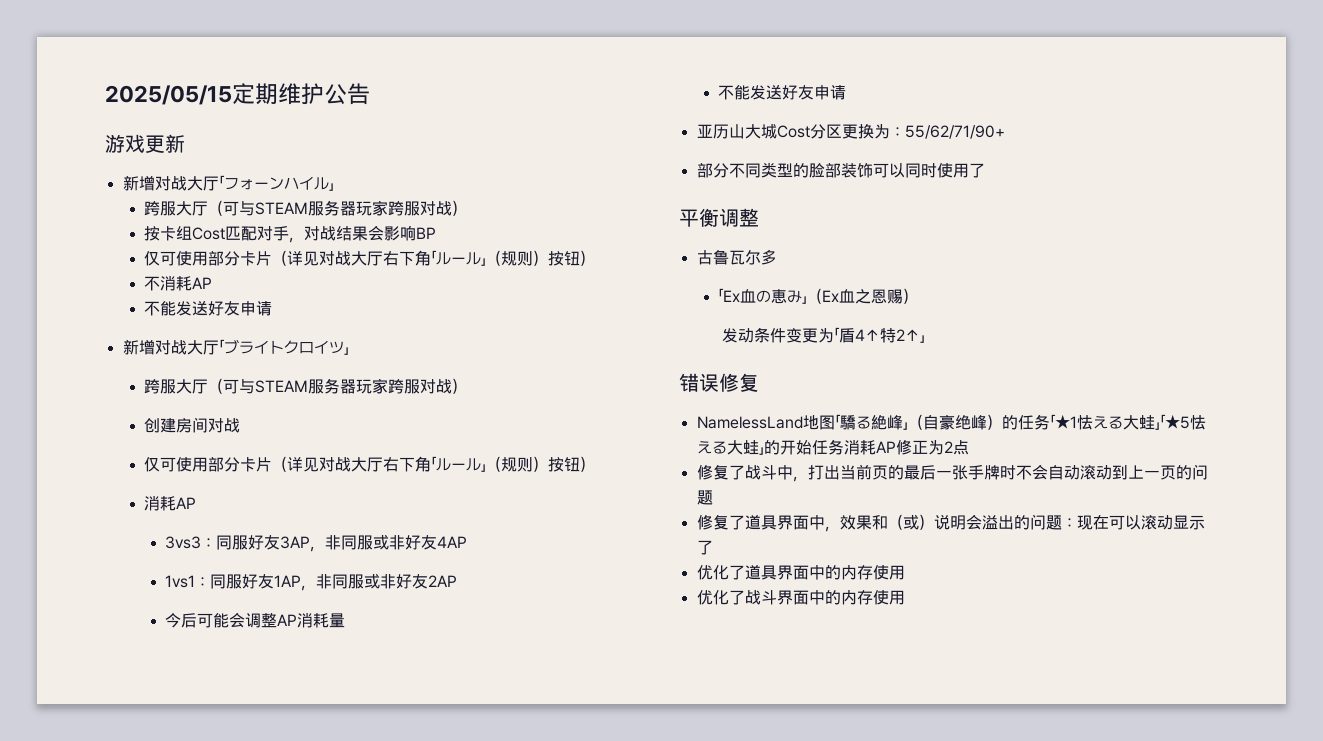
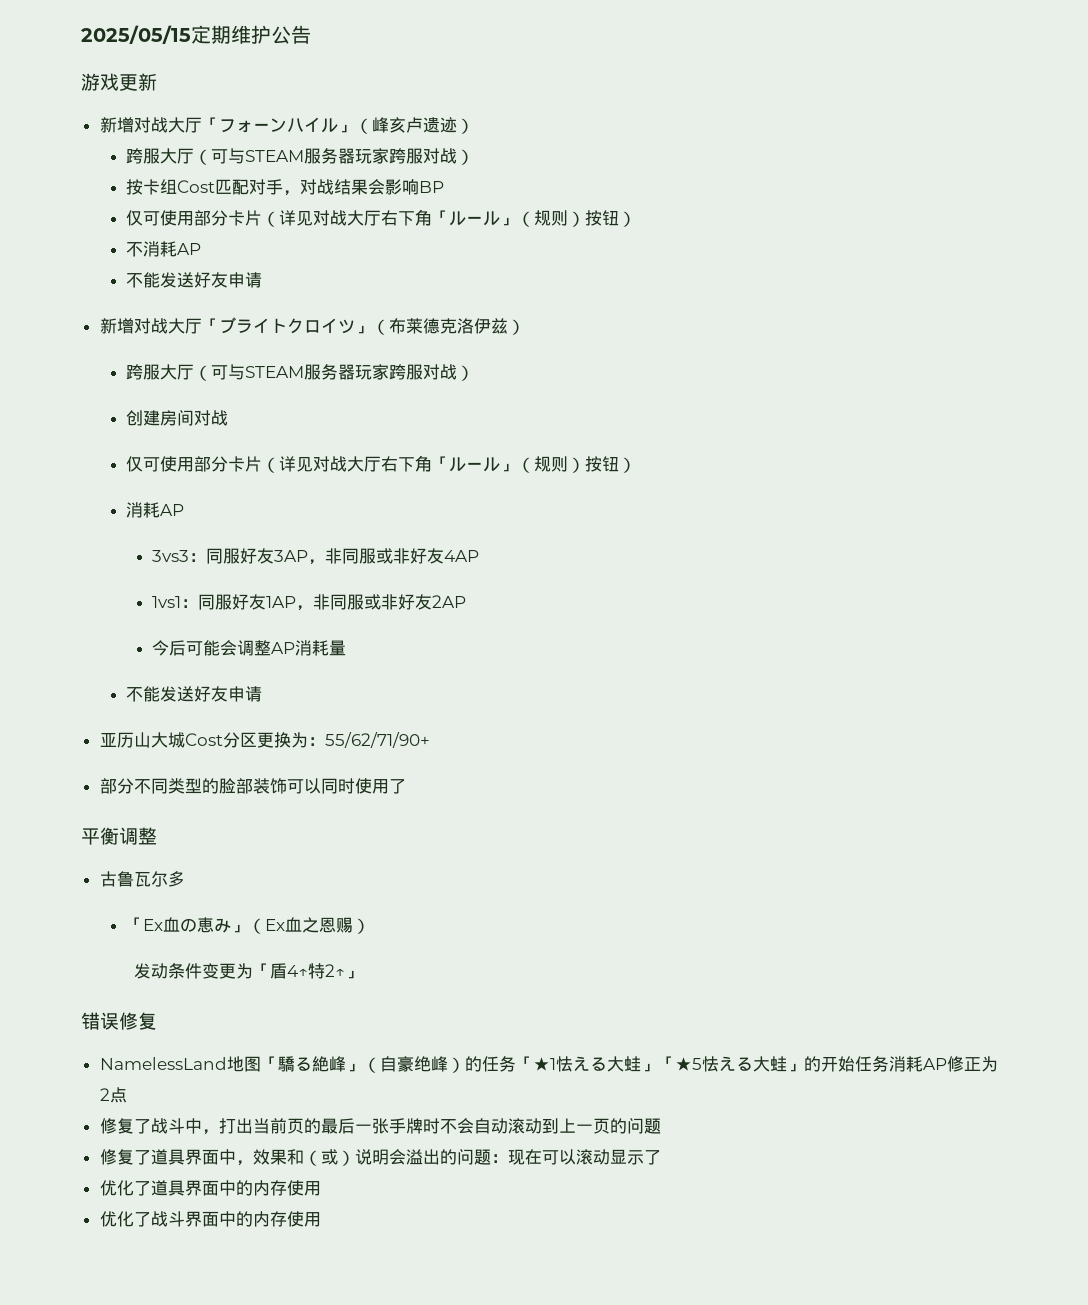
- 新增对战大厅「フォーンハイル」
+ 新增对战大厅「フォーンハイル」（峰亥卢遗迹）
- 新增对战大厅「ブライトクロイツ」
+ 新增对战大厅「ブライトクロイツ」（布莱德克洛伊兹）

